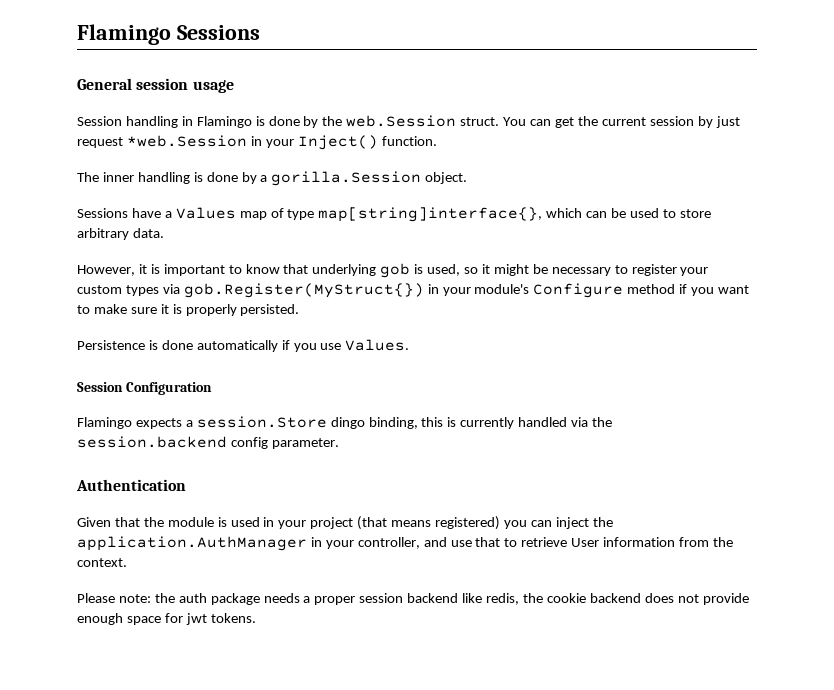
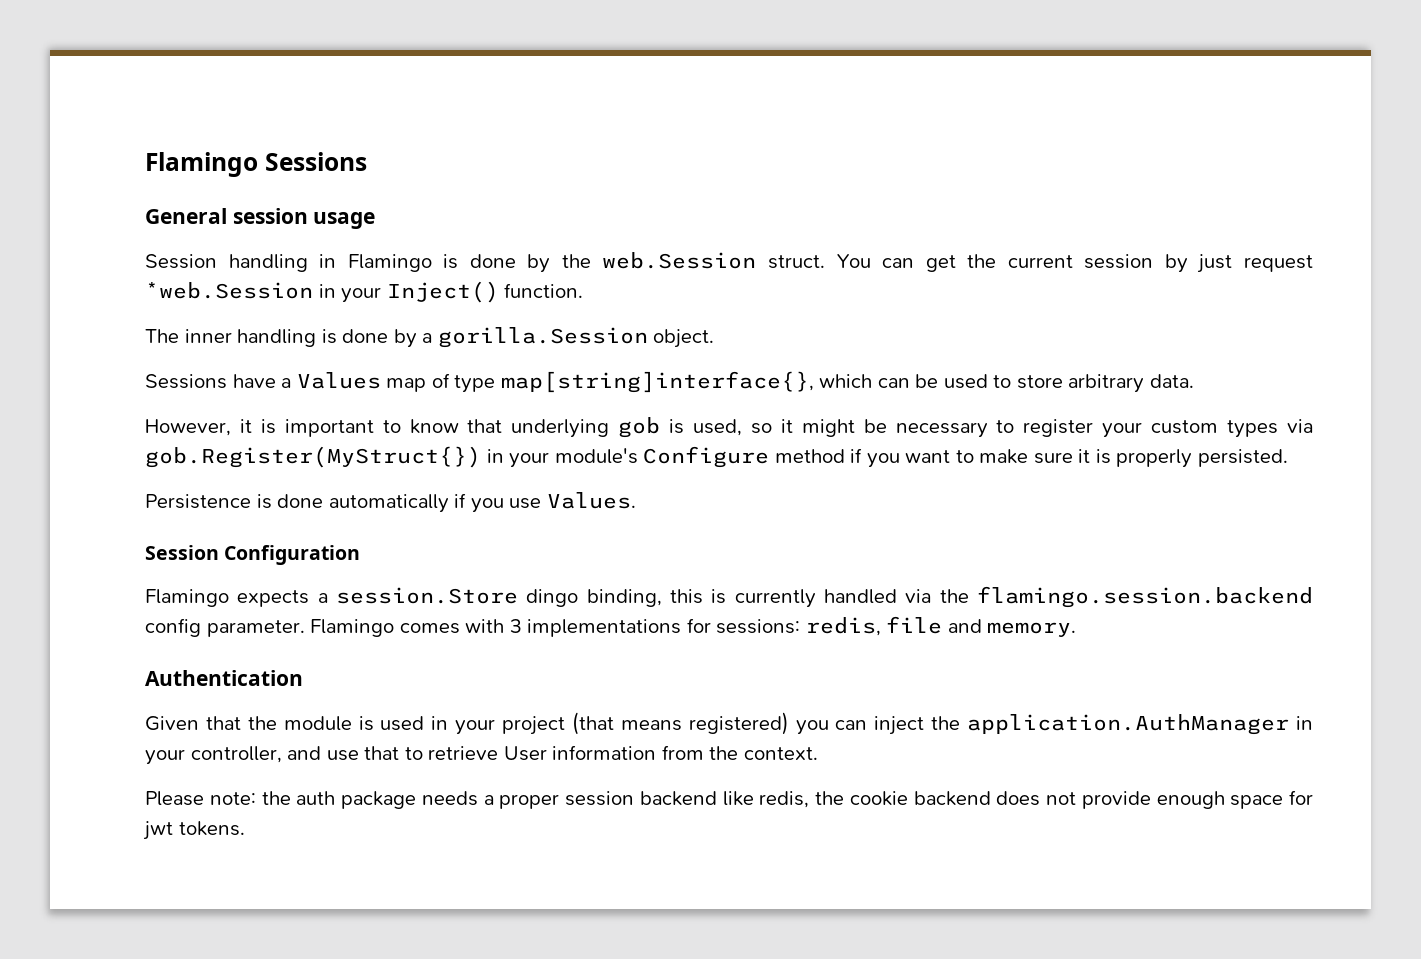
- Flamingo expects a session.Store dingo binding, this is currently handled via the session.backend config parameter.
+ Flamingo expects a session.Store dingo binding, this is currently handled via the flamingo.session.backend config parameter. Flamingo comes with 3 implementations for sessions: redis, file and memory.

